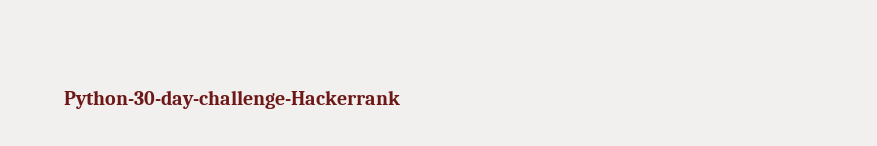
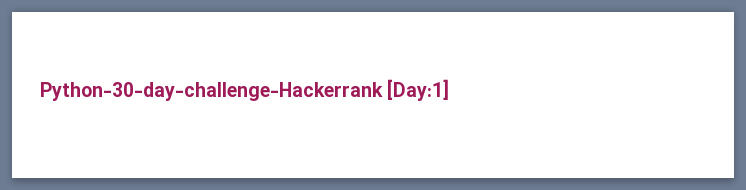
- Python-30-day-challenge-Hackerrank
+ Python-30-day-challenge-Hackerrank [Day:1]

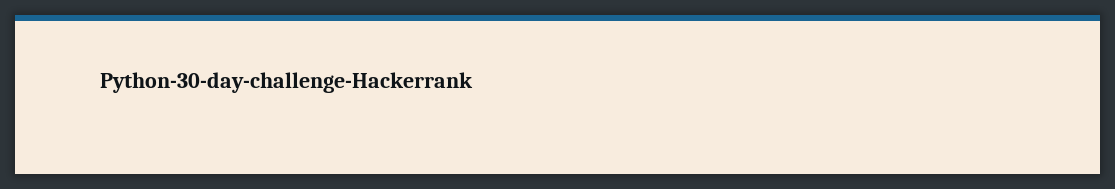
- Python-30-day-challenge-Hackerrank [Day:1]
+ Python-30-day-challenge-Hackerrank

